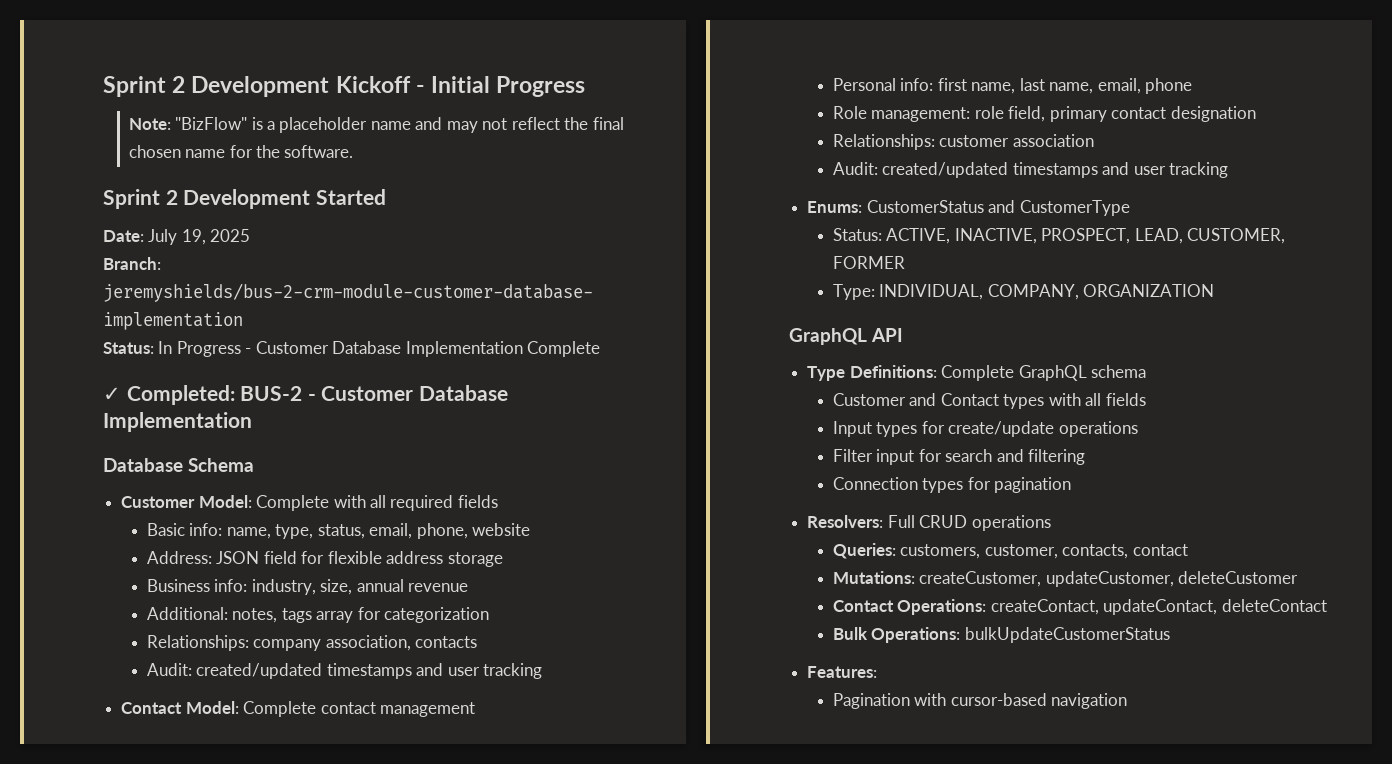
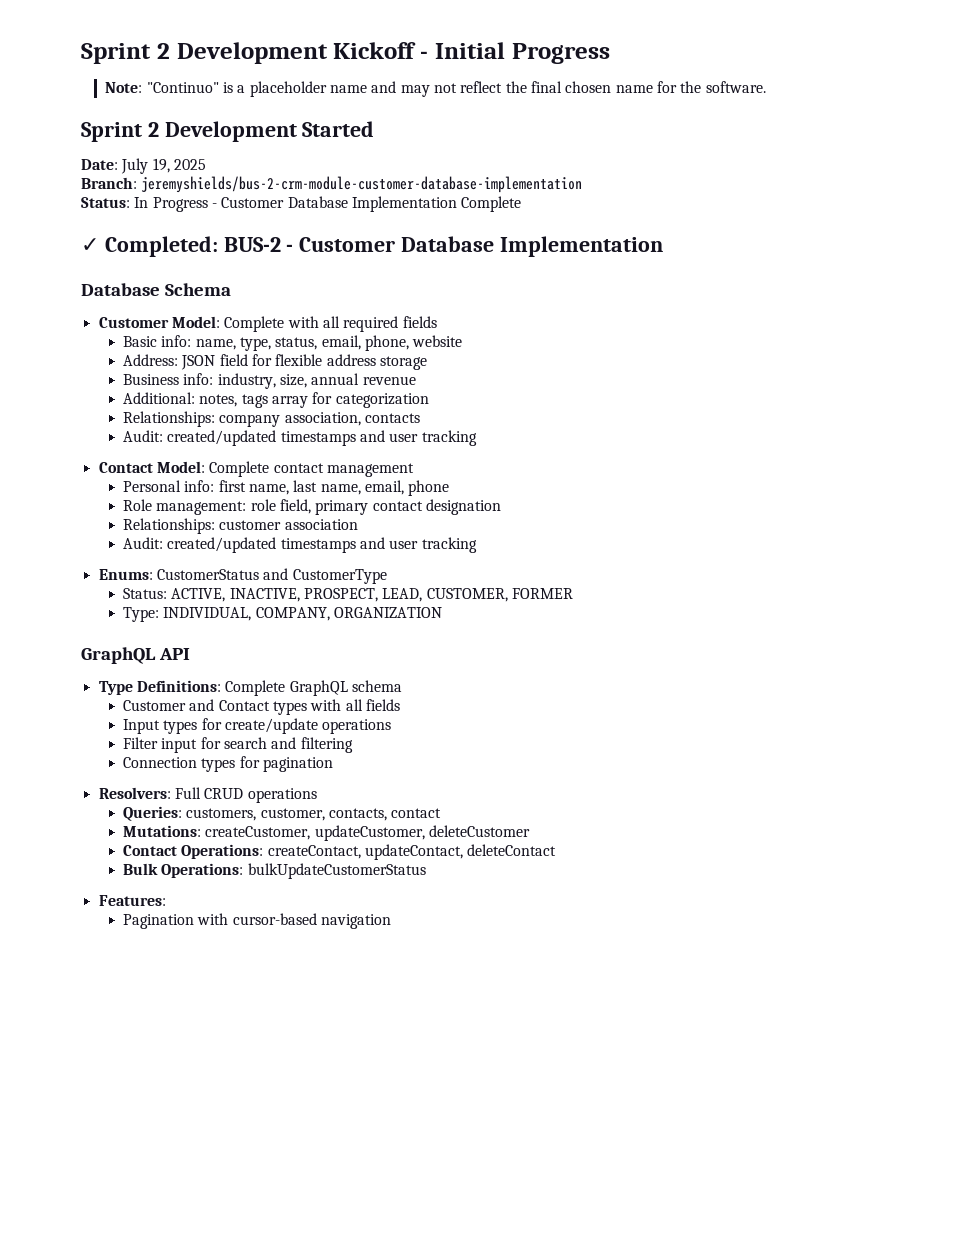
- Note: "BizFlow" is a placeholder name and may not reflect the final chosen name for the software.
+ Note: "Continuo" is a placeholder name and may not reflect the final chosen name for the software.

